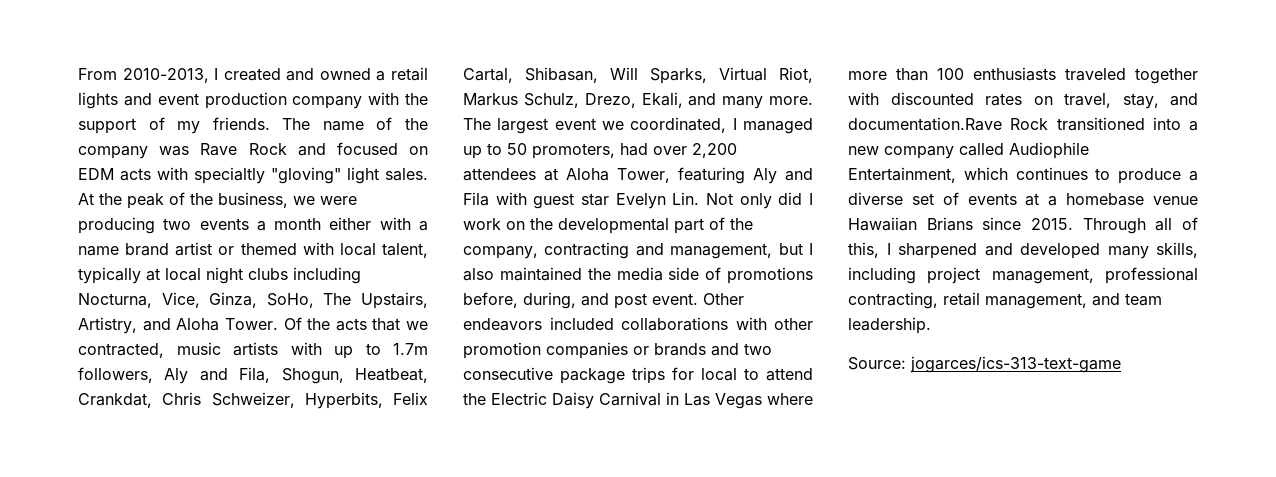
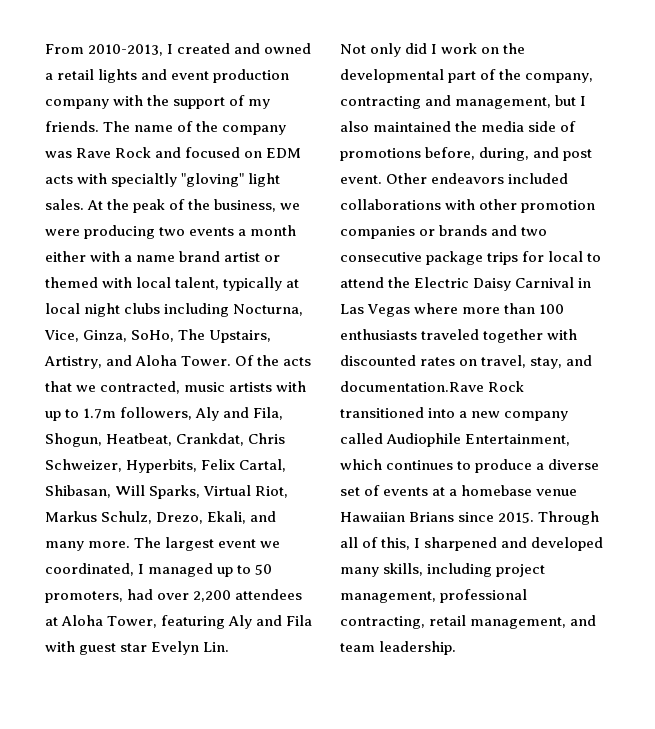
- The largest event we coordinated, I managed up to 50 promoters, had over 2,200 attendees at Aloha Tower, featuring Aly and Fila with guest star Evelyn Lin. Not only did I work on the developmental part of the company, contracting and management, but I also maintained the media side of promotions before, during, and post event.
+ The largest event we coordinated, I managed up to 50 promoters, had over 2,200 attendees at Aloha Tower, featuring Aly and Fila with guest star Evelyn Lin.
+ Not only did I work on the developmental part of the company, contracting and management, but I also maintained the media side of promotions before, during, and post event.
- Source: jogarces/ics-313-text-game

